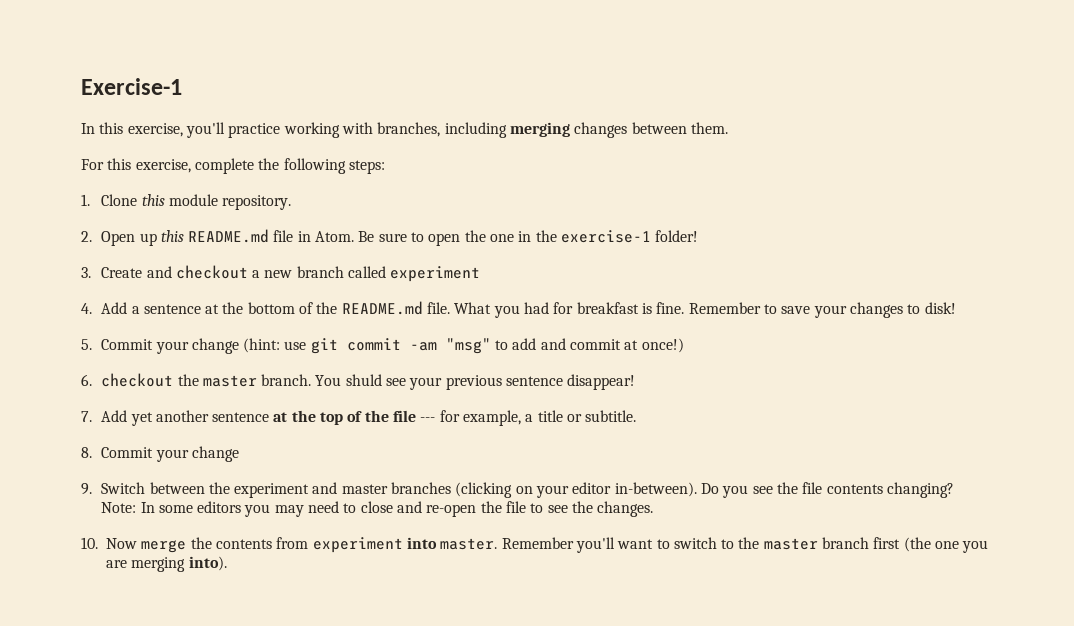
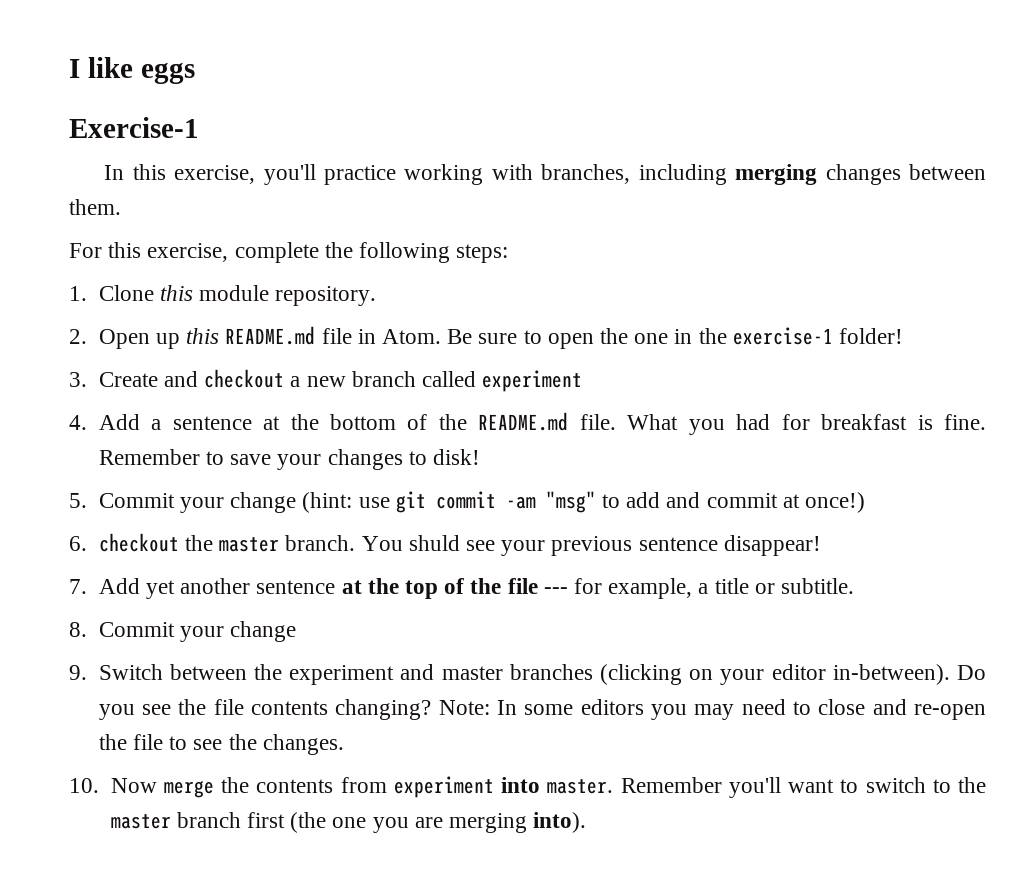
+ I like eggs

